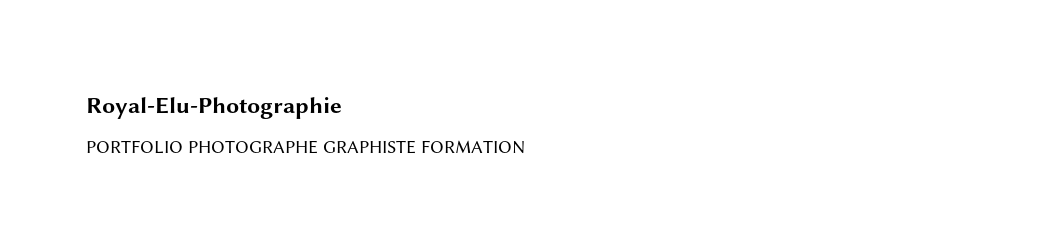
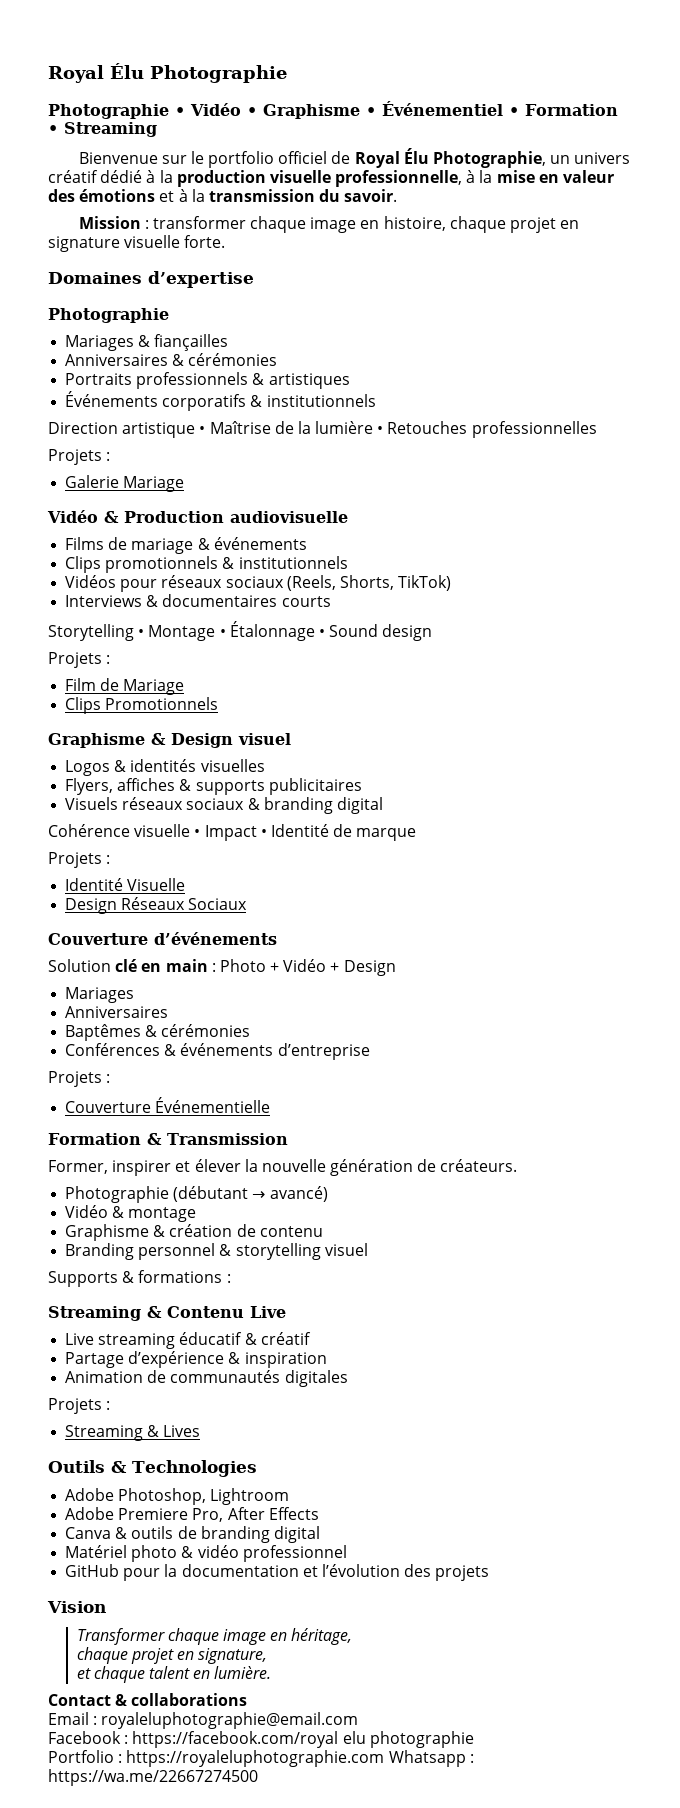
- Royal-Elu-Photographie
- PORTFOLIO PHOTOGRAPHE GRAPHISTE FORMATION
+ Royal Élu Photographie
+ Photographie • Vidéo • Graphisme • Événementiel • Formation • Streaming
+ Bienvenue sur le portfolio officiel de Royal Élu Photographie, un univers créatif dédié à la production visuelle professionnelle, à la mise en valeur des émotions et à la transmission du savoir.
+ Mission : transformer chaque image en histoire, chaque projet en signature visuelle forte.
+ Domaines d’expertise
+ Photographie
+ Mariages & fiançailles
+ Anniversaires & cérémonies
+ Portraits professionnels & artistiques
+ Événements corporatifs & institutionnels
+ Direction artistique • Maîtrise de la lumière • Retouches professionnelles
+ Projets :
+ Galerie Mariage
+ Vidéo & Production audiovisuelle
+ Films de mariage & événements
+ Clips promotionnels & institutionnels
+ Vidéos pour réseaux sociaux (Reels, Shorts, TikTok)
+ Interviews & documentaires courts
+ Storytelling • Montage • Étalonnage • Sound design
+ Projets :
+ Film de Mariage
+ Clips Promotionnels
+ Graphisme & Design visuel
+ Logos & identités visuelles
+ Flyers, affiches & supports publicitaires
+ Visuels réseaux sociaux & branding digital
+ Cohérence visuelle • Impact • Identité de marque
+ Projets :
+ Identité Visuelle
+ Design Réseaux Sociaux
+ Couverture d’événements
+ Solution clé en main : Photo + Vidéo + Design
+ Mariages
+ Anniversaires
+ Baptêmes & cérémonies
+ Conférences & événements d’entreprise
+ Projets :
+ Couverture Événementielle
+ Formation & Transmission
+ Former, inspirer et élever la nouvelle génération de créateurs.
+ Photographie (débutant → avancé)
+ Vidéo & montage
+ Graphisme & création de contenu
+ Branding personnel & storytelling visuel
+ Supports & formations :
+ Streaming & Contenu Live
+ Live streaming éducatif & créatif
+ Partage d’expérience & inspiration
+ Animation de communautés digitales
+ Projets :
+ Streaming & Lives
+ Outils & Technologies
+ Adobe Photoshop, Lightroom
+ Adobe Premiere Pro, After Effects
+ Canva & outils de branding digital
+ Matériel photo & vidéo professionnel
+ GitHub pour la documentation et l’évolution des projets
+ Vision
+ Transformer chaque image en héritage,
+ chaque projet en signature,
+ et chaque talent en lumière.
+ Contact & collaborations
+ Email : royaleluphotographie@email.com
+ Facebook : https://facebook.com/royal elu photographie
+ Portfolio : https://royaleluphotographie.com Whatsapp : https://wa.me/22667274500

